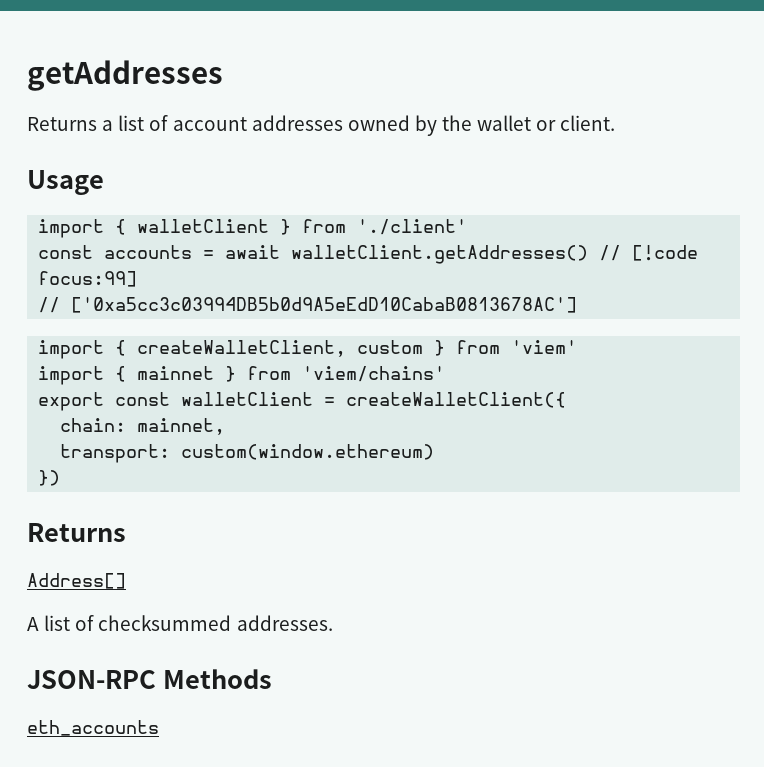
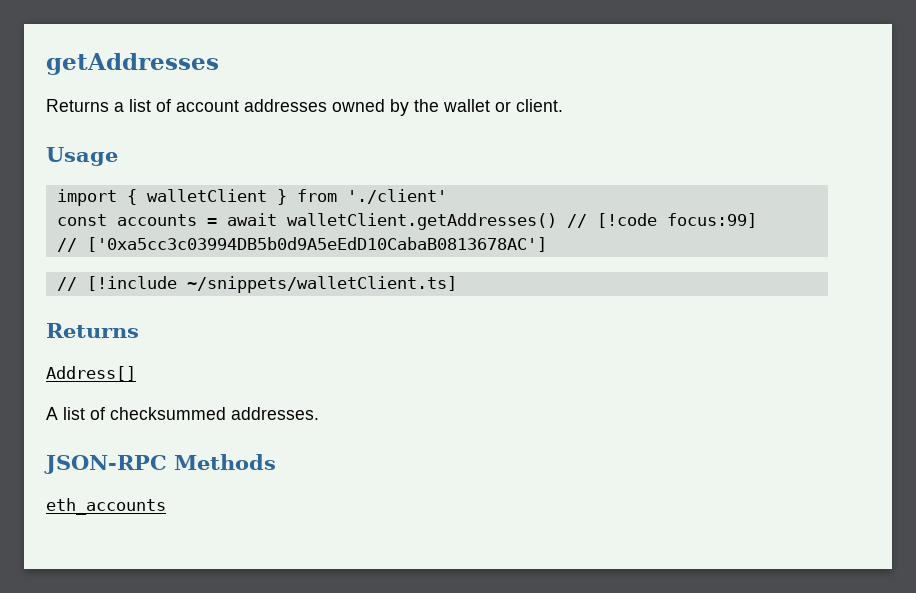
- import { createWalletClient, custom } from 'viem'
- import { mainnet } from 'viem/chains'
- export const walletClient = createWalletClient({
- chain: mainnet,
- transport: custom(window.ethereum)
- })
+ // [!include ~/snippets/walletClient.ts]

